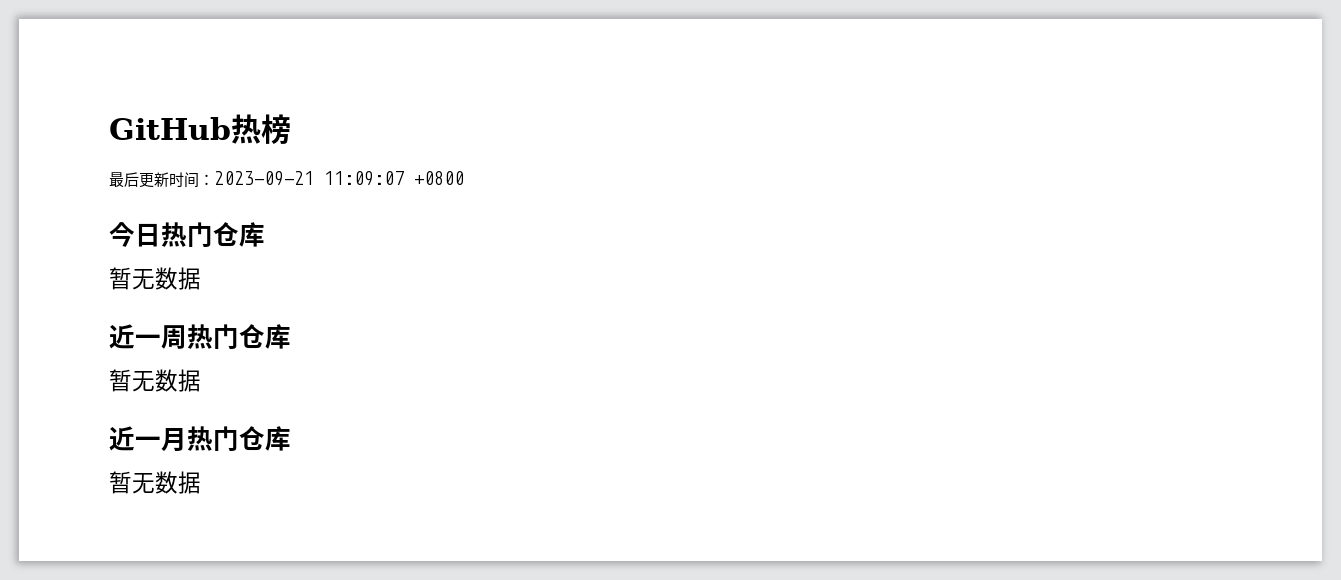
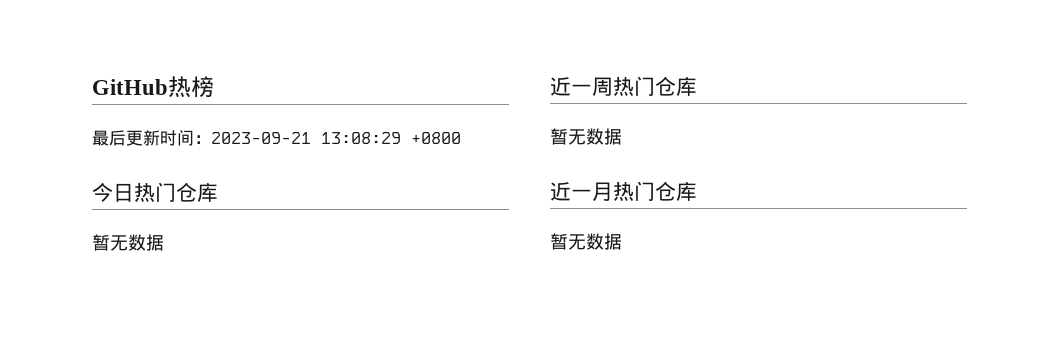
- 最后更新时间：2023-09-21 11:09:07 +0800
+ 最后更新时间：2023-09-21 13:08:29 +0800

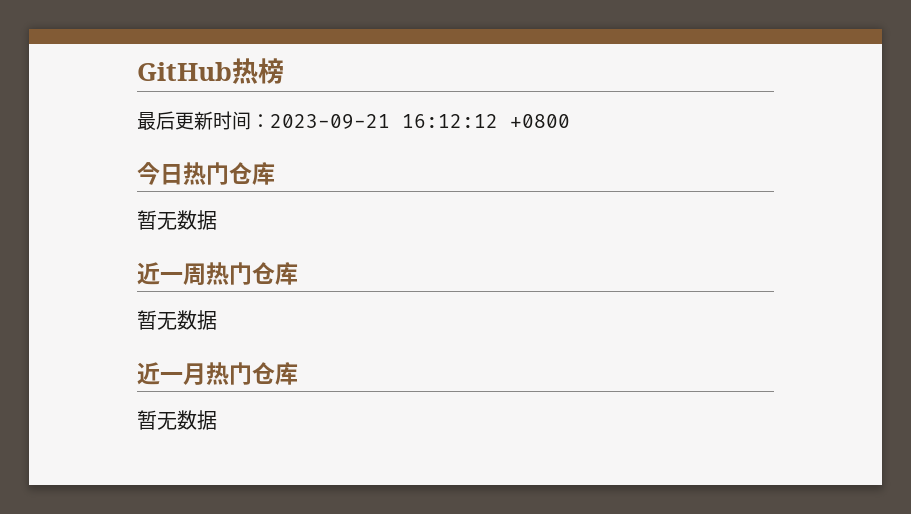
- 最后更新时间：2023-09-21 13:08:29 +0800
+ 最后更新时间：2023-09-21 16:12:12 +0800

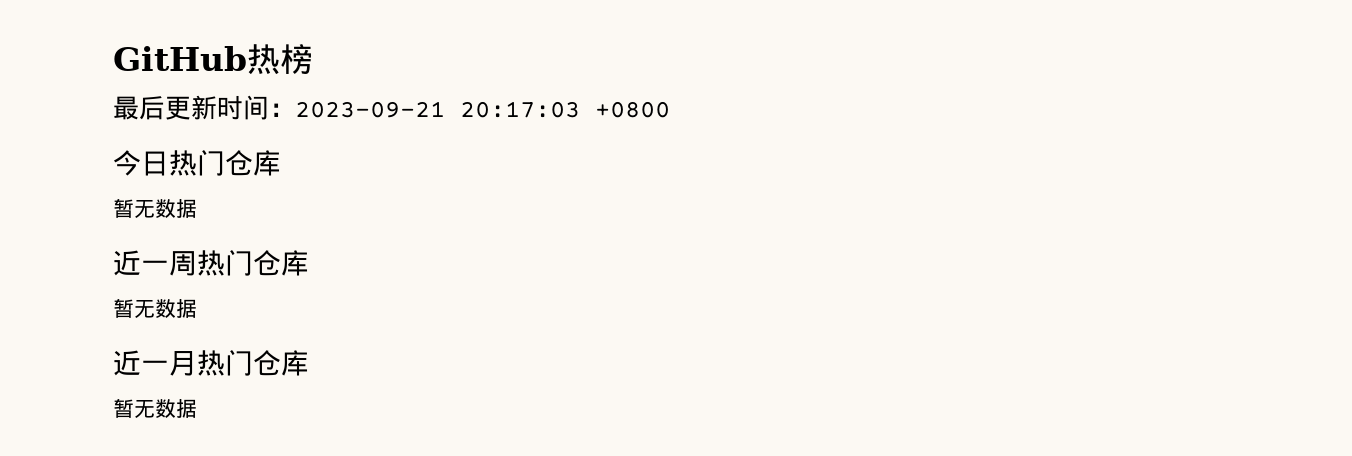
- 最后更新时间：2023-09-21 16:12:12 +0800
+ 最后更新时间：2023-09-21 20:17:03 +0800

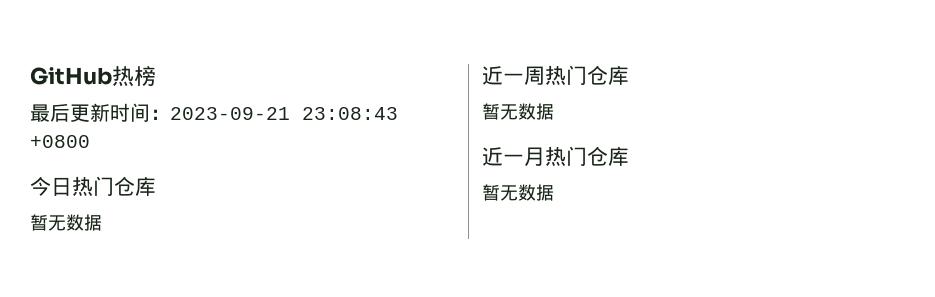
- 最后更新时间：2023-09-21 20:17:03 +0800
+ 最后更新时间：2023-09-21 23:08:43 +0800

